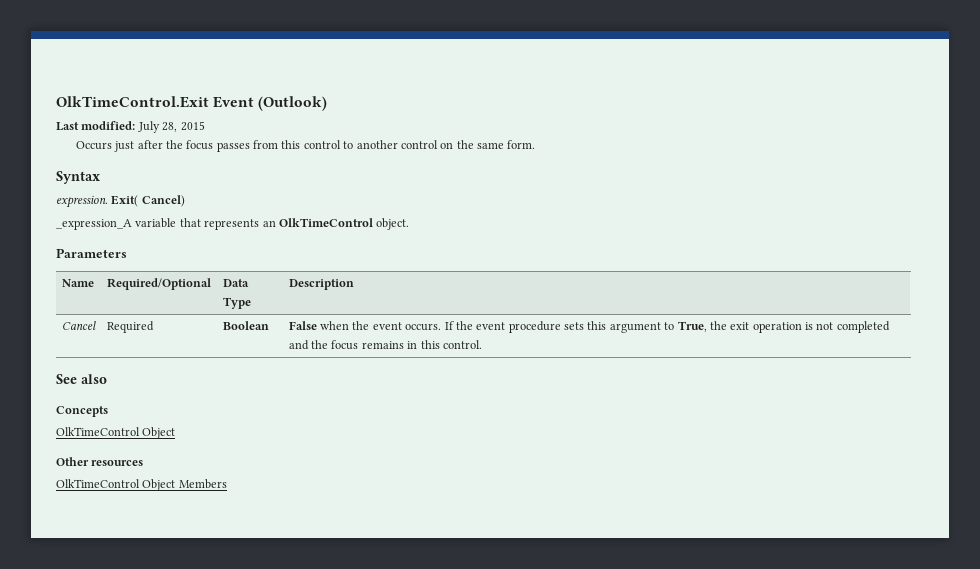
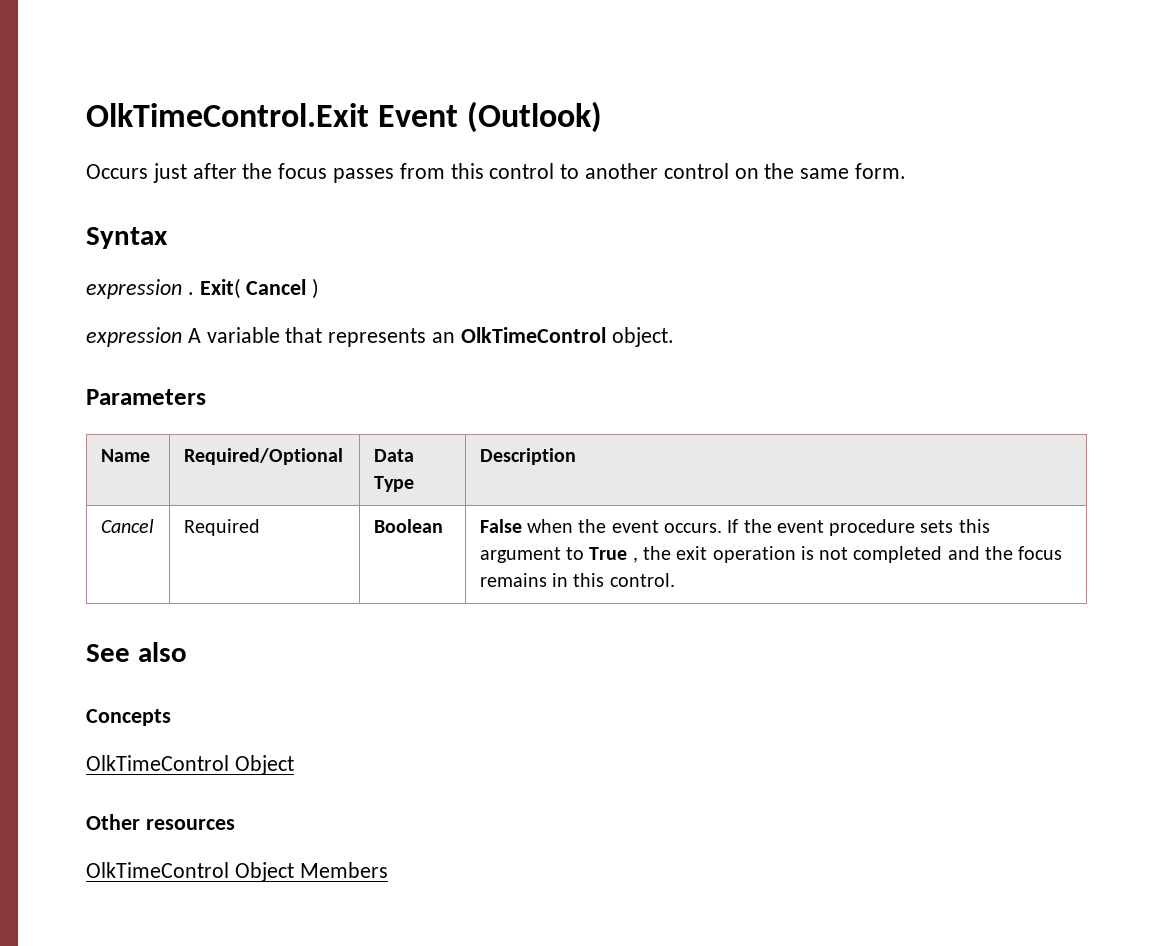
- Last modified: July 28, 2015
- expression. Exit( Cancel)
- _expression_A variable that represents an OlkTimeControl object.
+ expression . Exit( Cancel )
+ expression A variable that represents an OlkTimeControl object.
- Cancel | Required | Boolean | False when the event occurs. If the event procedure sets this argument to True, the exit operation is not completed and the focus remains in this control.
+ Cancel | Required | Boolean | False when the event occurs. If the event procedure sets this argument to True , the exit operation is not completed and the focus remains in this control.

